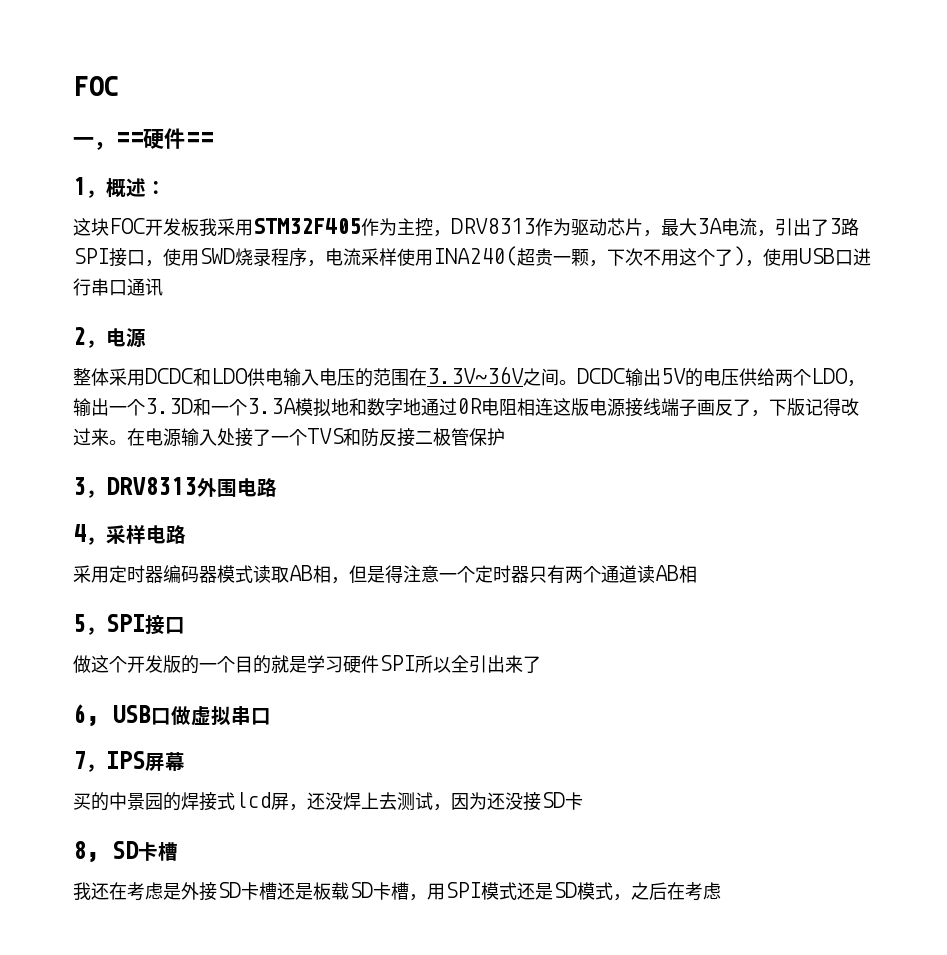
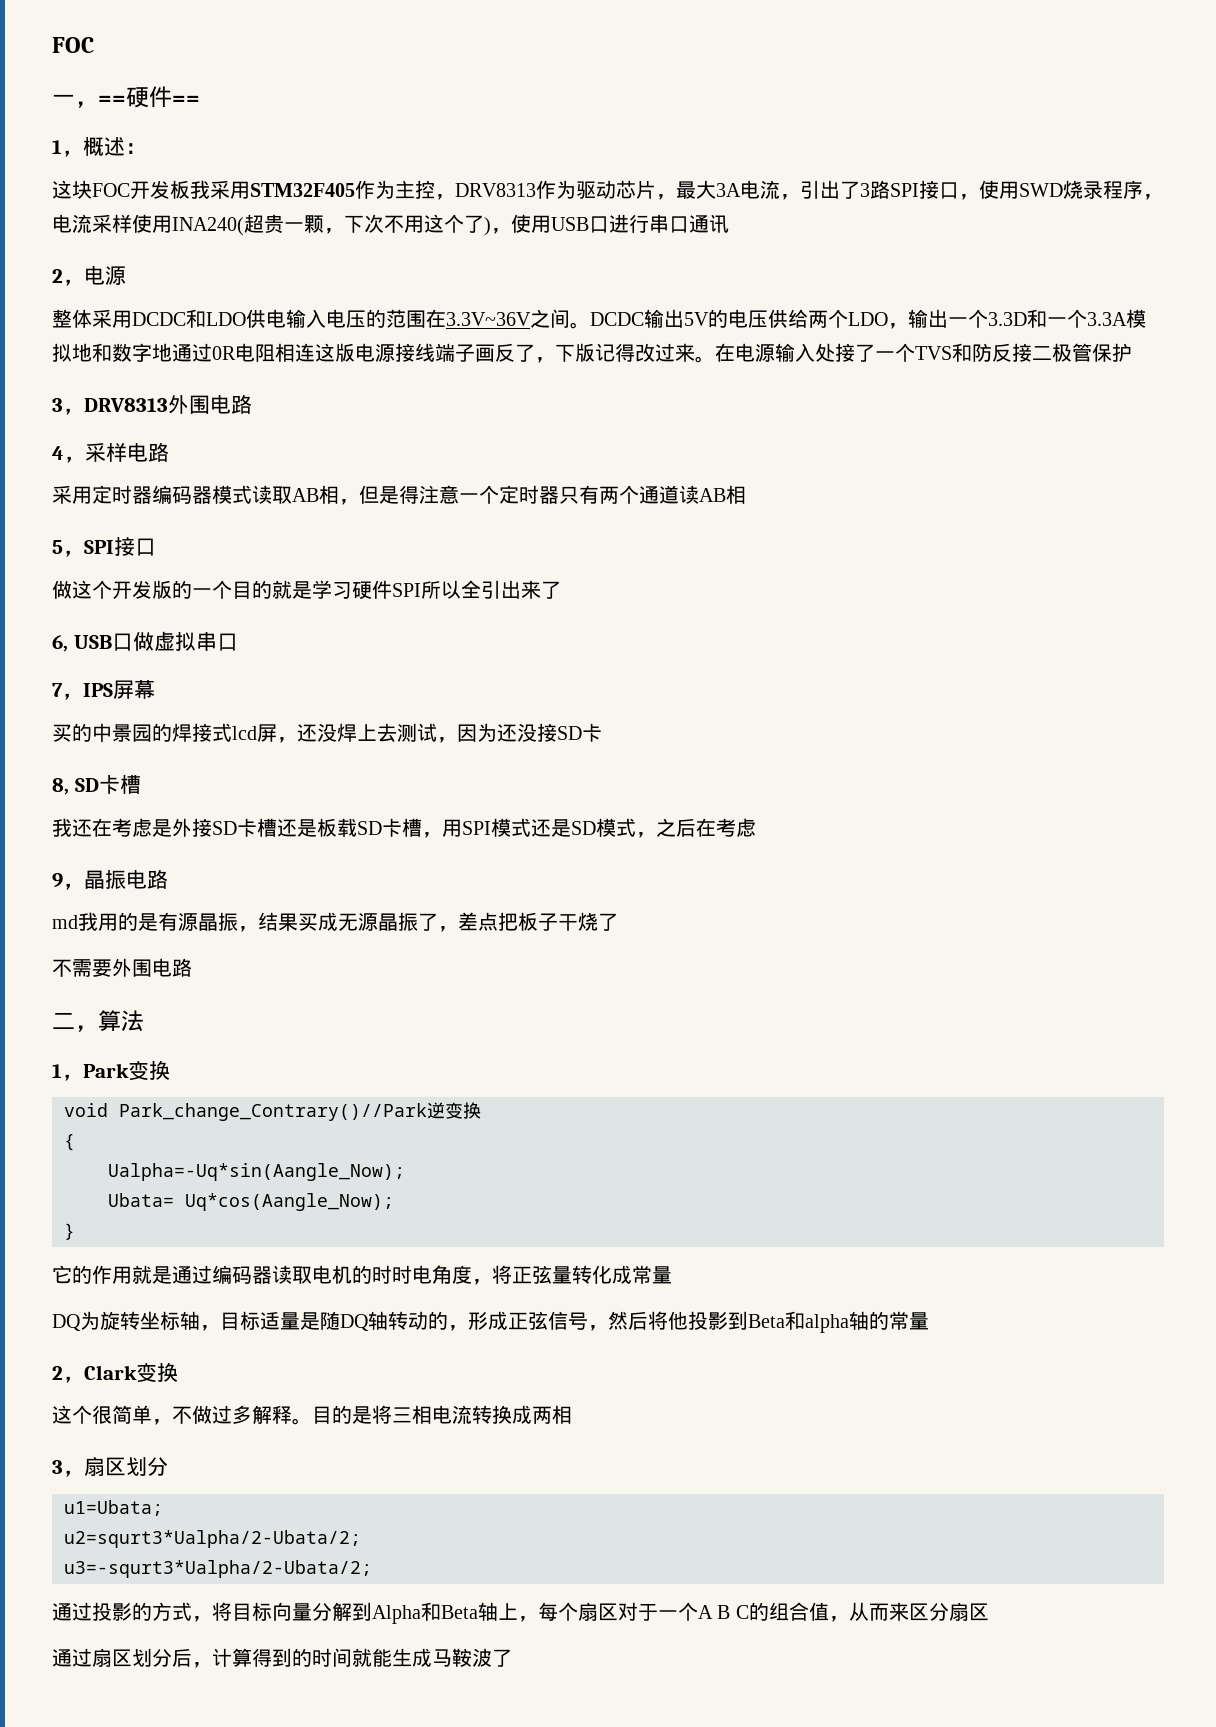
+ 9，晶振电路
+ md我用的是有源晶振，结果买成无源晶振了，差点把板子干烧了
+ 不需要外围电路
+ 二，算法
+ 1，Park变换
+ void Park_change_Contrary()//Park逆变换
+ {
+ Ualpha=-Uq*sin(Aangle_Now);
+ Ubata= Uq*cos(Aangle_Now);
+ }
+ 它的作用就是通过编码器读取电机的时时电角度，将正弦量转化成常量
+ DQ为旋转坐标轴，目标适量是随DQ轴转动的，形成正弦信号，然后将他投影到Beta和alpha轴的常量
+ 2，Clark变换
+ 这个很简单，不做过多解释。目的是将三相电流转换成两相
+ 3，扇区划分
+ u1=Ubata;
+ u2=squrt3*Ualpha/2-Ubata/2;
+ u3=-squrt3*Ualpha/2-Ubata/2;
+ 通过投影的方式，将目标向量分解到Alpha和Beta轴上，每个扇区对于一个A B C的组合值，从而来区分扇区
+ 通过扇区划分后，计算得到的时间就能生成马鞍波了

